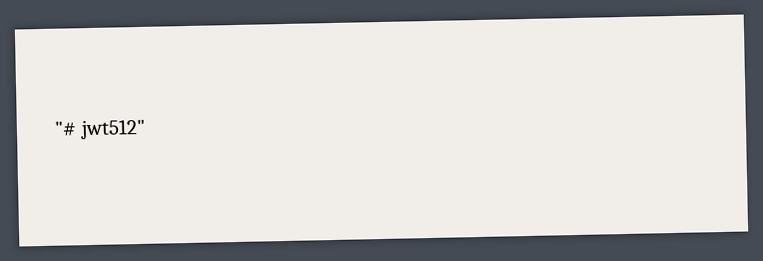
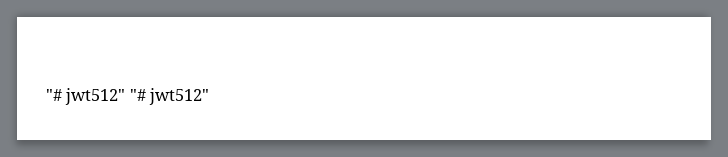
- "# jwt512"
+ "# jwt512" "# jwt512"

